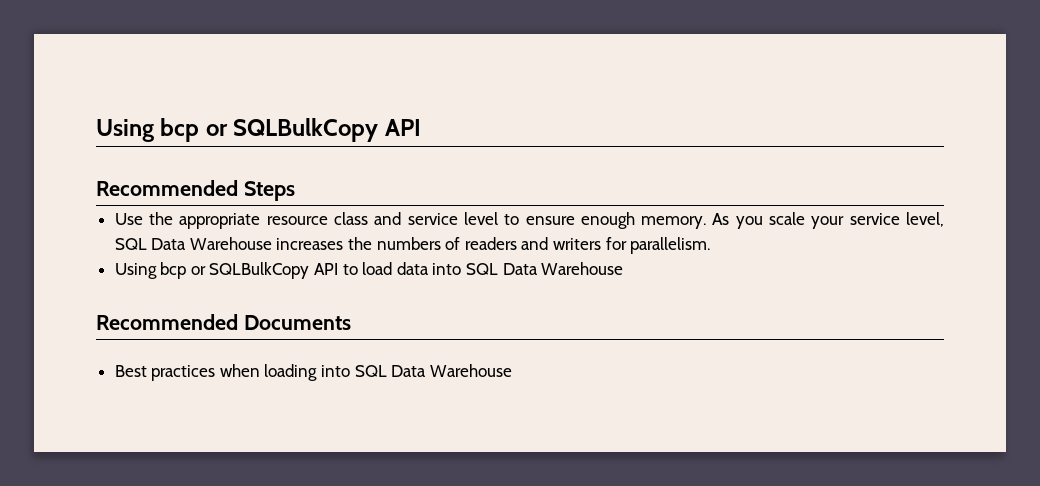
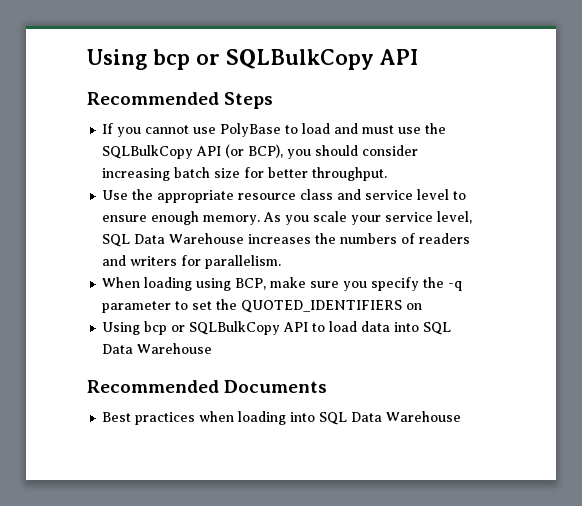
+ If you cannot use PolyBase to load and must use the SQLBulkCopy API (or BCP), you should consider increasing batch size for better throughput.
+ When loading using BCP, make sure you specify the -q parameter to set the QUOTED_IDENTIFIERS on

